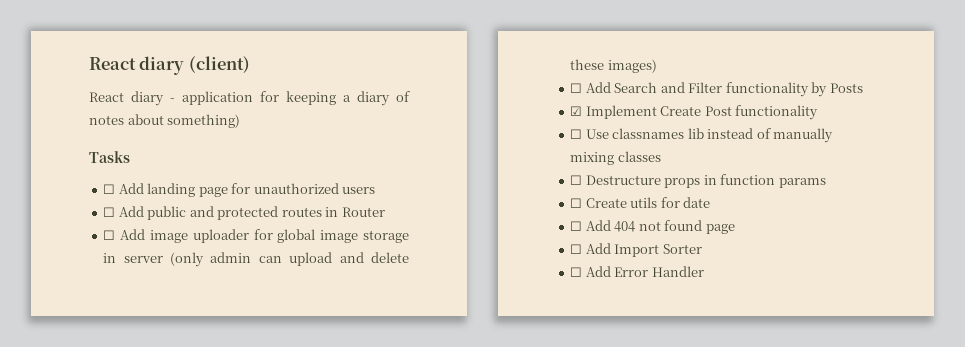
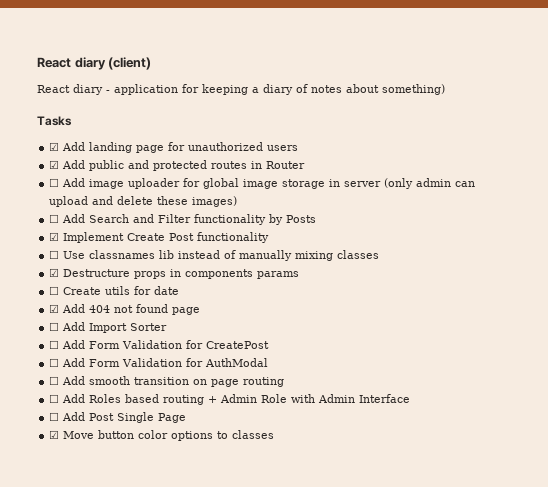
- ☐ Add landing page for unauthorized users
+ ☑ Add landing page for unauthorized users
- ☐ Add public and protected routes in Router
+ ☑ Add public and protected routes in Router
- ☐ Destructure props in function params
+ ☑ Destructure props in components params
- ☐ Add 404 not found page
+ ☑ Add 404 not found page
- ☐ Add Error Handler
+ ☐ Add Form Validation for CreatePost
+ ☐ Add Form Validation for AuthModal
+ ☐ Add smooth transition on page routing
+ ☐ Add Roles based routing + Admin Role with Admin Interface
+ ☐ Add Post Single Page
+ ☑ Move button color options to classes

